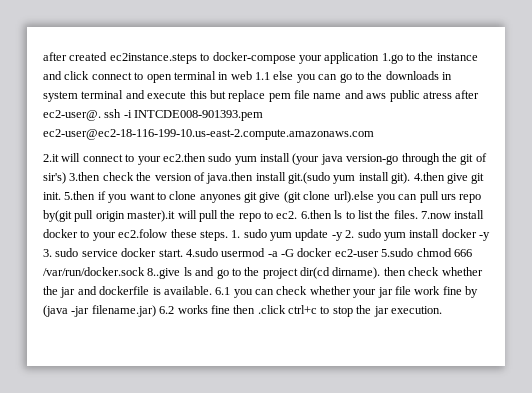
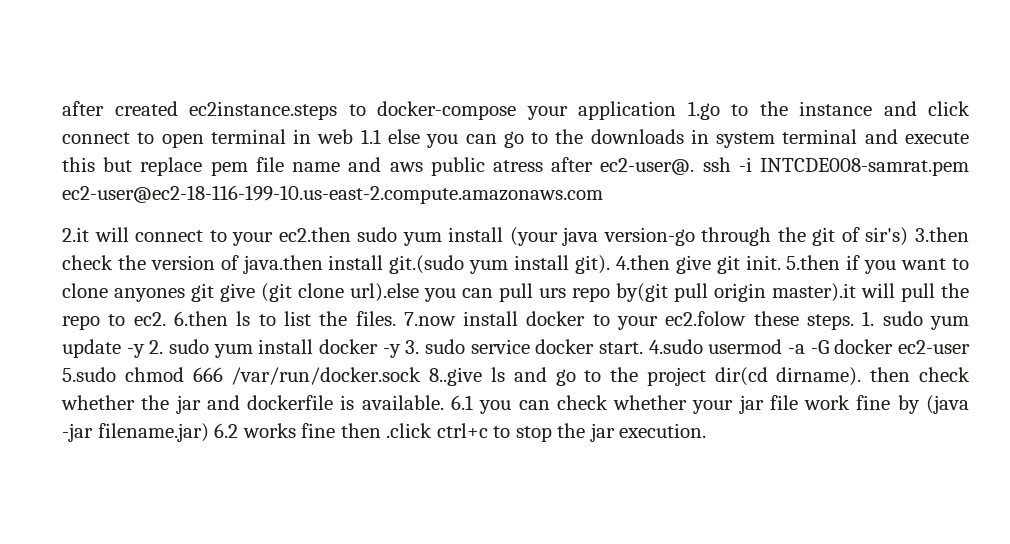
- after created ec2instance.steps to docker-compose your application 1.go to the instance and click connect to open terminal in web 1.1 else you can go to the downloads in system terminal and execute this but replace pem file name and aws public atress after ec2-user@. ssh -i INTCDE008-901393.pem ec2-user@ec2-18-116-199-10.us-east-2.compute.amazonaws.com
+ after created ec2instance.steps to docker-compose your application 1.go to the instance and click connect to open terminal in web 1.1 else you can go to the downloads in system terminal and execute this but replace pem file name and aws public atress after ec2-user@. ssh -i INTCDE008-samrat.pem ec2-user@ec2-18-116-199-10.us-east-2.compute.amazonaws.com

